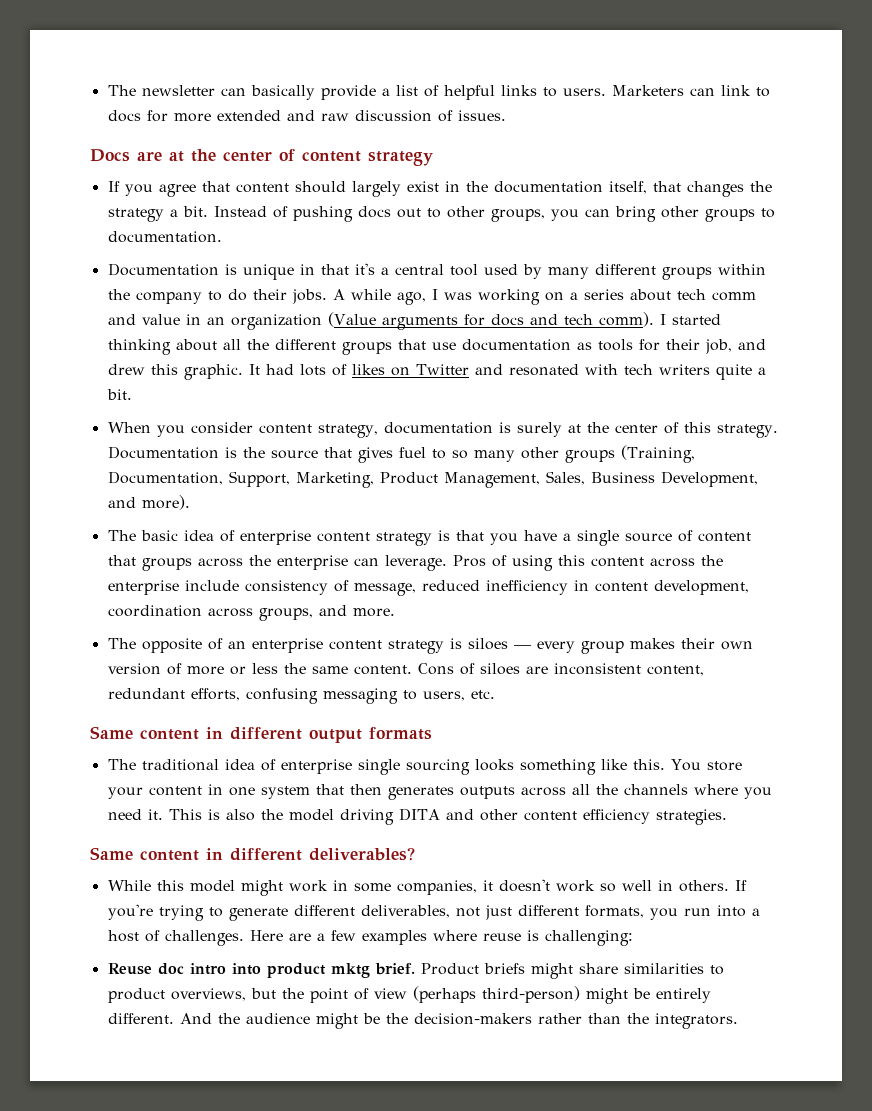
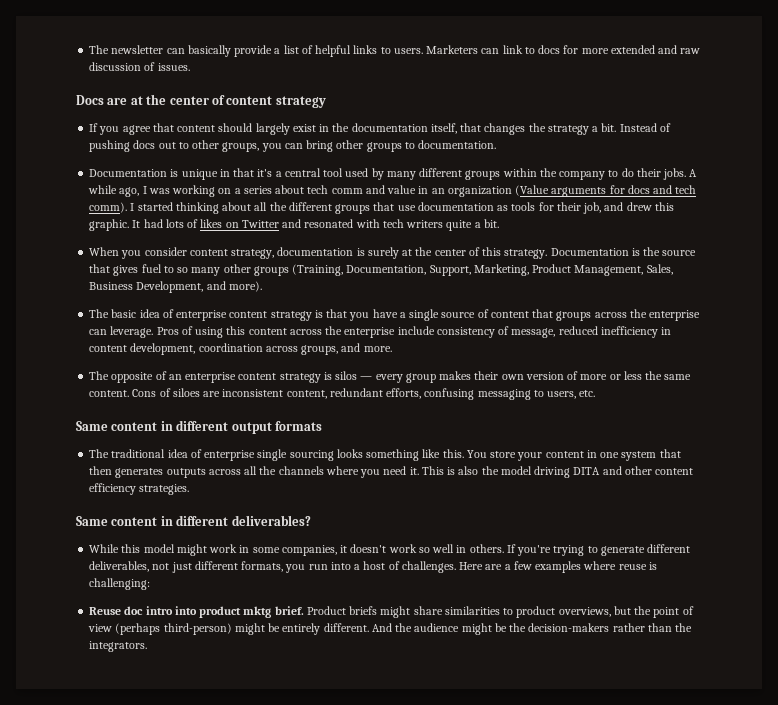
- The opposite of an enterprise content strategy is siloes — every group makes their own version of more or less the same content.
+ The opposite of an enterprise content strategy is silos — every group makes their own version of more or less the same content.

